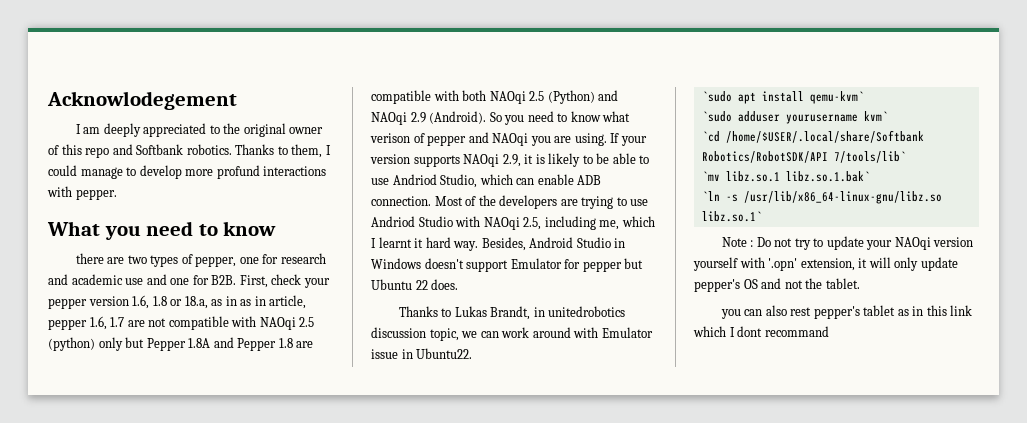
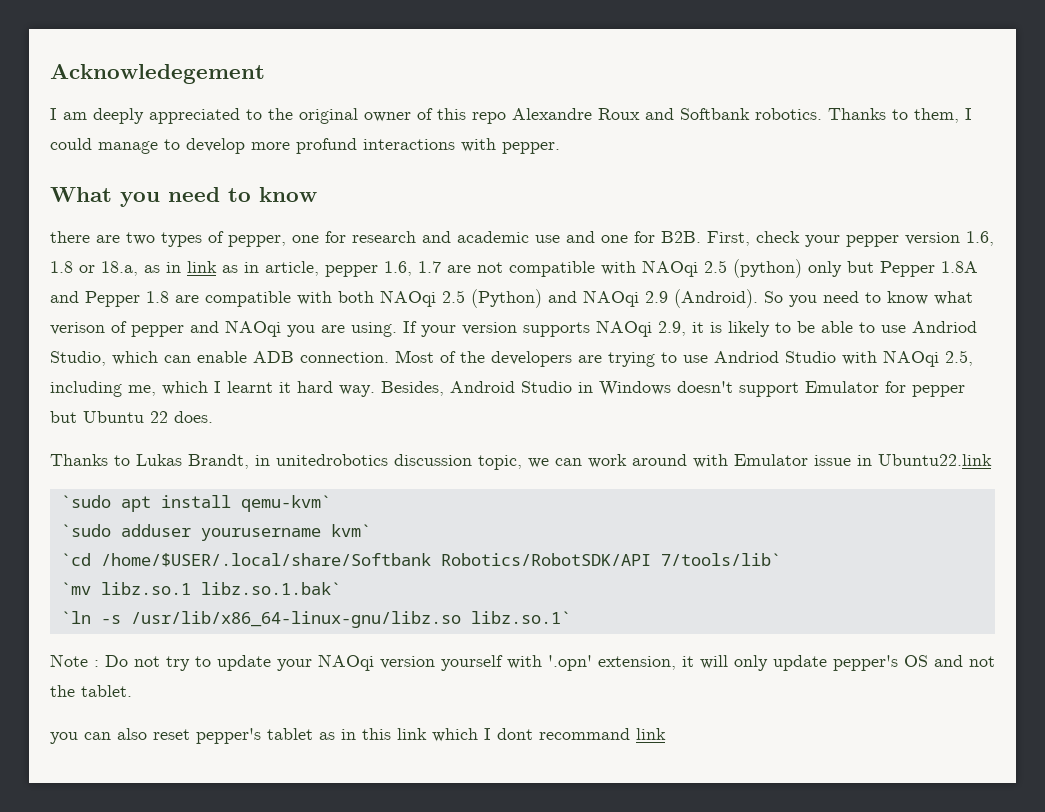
- Acknowlodegement
+ Acknowledegement
- I am deeply appreciated to the original owner of this repo and Softbank robotics.
+ I am deeply appreciated to the original owner of this repo Alexandre Roux and Softbank robotics.
- there are two types of pepper, one for research and academic use and one for B2B. First, check your pepper version 1.6, 1.8 or 18.a, as in as in article, pepper 1.6, 1.7 are not compatible with NAOqi 2.5 (python) only but Pepper 1.8A and Pepper 1.8 are compatible with both NAOqi 2.5 (Python) and NAOqi 2.9 (Android).
+ there are two types of pepper, one for research and academic use and one for B2B. First, check your pepper version 1.6, 1.8 or 18.a, as in link as in article, pepper 1.6, 1.7 are not compatible with NAOqi 2.5 (python) only but Pepper 1.8A and Pepper 1.8 are compatible with both NAOqi 2.5 (Python) and NAOqi 2.9 (Android).
- Thanks to Lukas Brandt, in unitedrobotics discussion topic, we can work around with Emulator issue in Ubuntu22.
+ Thanks to Lukas Brandt, in unitedrobotics discussion topic, we can work around with Emulator issue in Ubuntu22.link
- you can also rest pepper's tablet as in this link which I dont recommand
+ you can also reset pepper's tablet as in this link which I dont recommand link

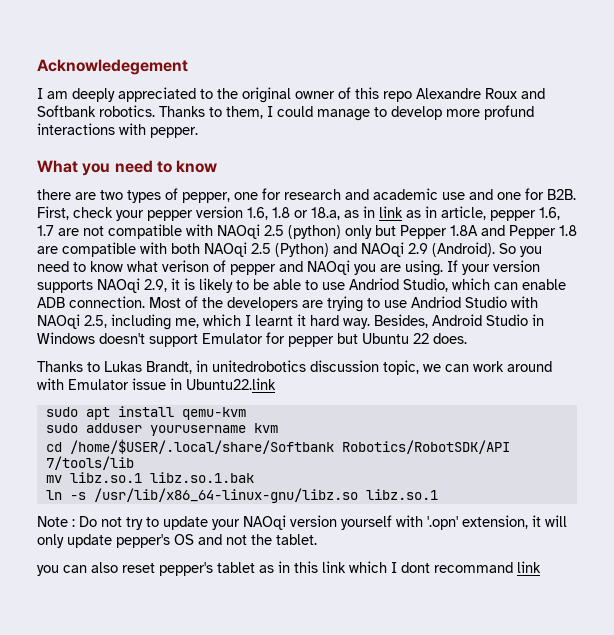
- `sudo apt install qemu-kvm`
- `sudo adduser yourusername kvm`
- `cd /home/$USER/.local/share/Softbank Robotics/RobotSDK/API 7/tools/lib`
- `mv libz.so.1 libz.so.1.bak`
- `ln -s /usr/lib/x86_64-linux-gnu/libz.so libz.so.1`
+ sudo apt install qemu-kvm
+ sudo adduser yourusername kvm
+ cd /home/$USER/.local/share/Softbank Robotics/RobotSDK/API 7/tools/lib
+ mv libz.so.1 libz.so.1.bak
+ ln -s /usr/lib/x86_64-linux-gnu/libz.so libz.so.1

